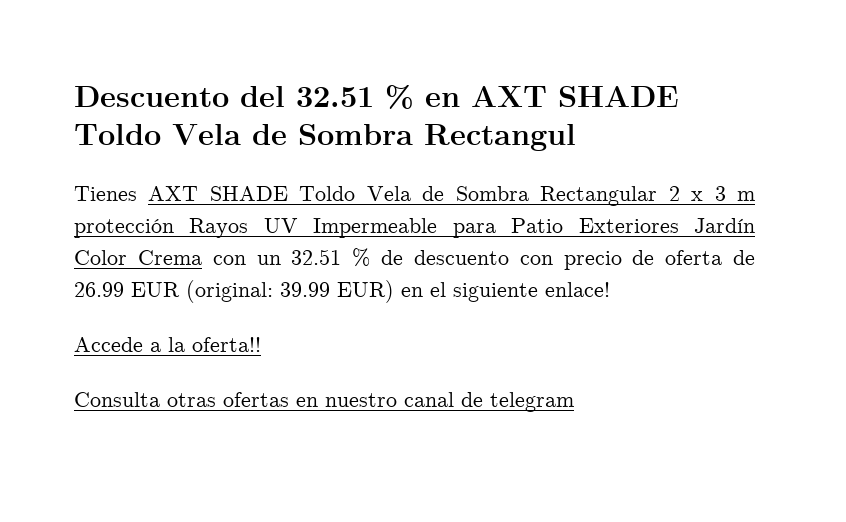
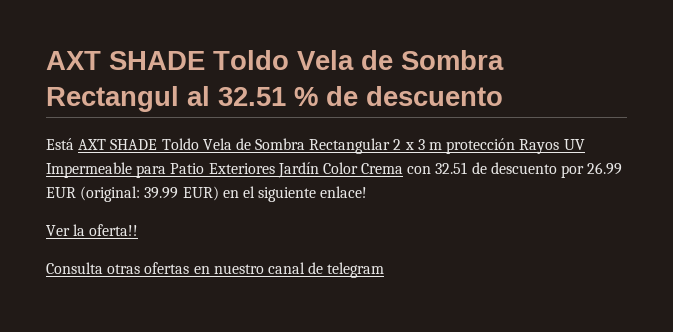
- Descuento del 32.51 % en AXT SHADE Toldo Vela de Sombra Rectangul
- Tienes AXT SHADE Toldo Vela de Sombra Rectangular 2 x 3 m protección Rayos UV Impermeable para Patio Exteriores Jardín Color Crema con un 32.51 % de descuento con precio de oferta de 26.99 EUR (original: 39.99 EUR) en el siguiente enlace!
+ AXT SHADE Toldo Vela de Sombra Rectangul al 32.51 % de descuento
+ Está AXT SHADE Toldo Vela de Sombra Rectangular 2 x 3 m protección Rayos UV Impermeable para Patio Exteriores Jardín Color Crema con 32.51 de descuento por 26.99 EUR (original: 39.99 EUR) en el siguiente enlace!
- Accede a la oferta!!
+ Ver la oferta!!

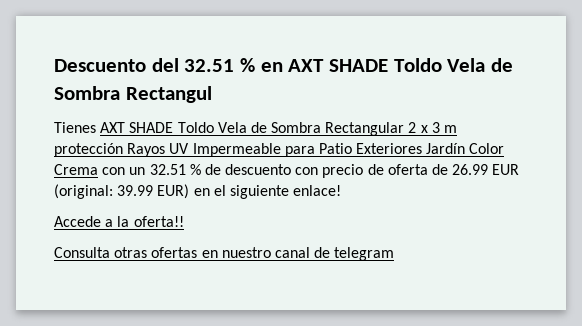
- AXT SHADE Toldo Vela de Sombra Rectangul al 32.51 % de descuento
- Está AXT SHADE Toldo Vela de Sombra Rectangular 2 x 3 m protección Rayos UV Impermeable para Patio Exteriores Jardín Color Crema con 32.51 de descuento por 26.99 EUR (original: 39.99 EUR) en el siguiente enlace!
+ Descuento del 32.51 % en AXT SHADE Toldo Vela de Sombra Rectangul
+ Tienes AXT SHADE Toldo Vela de Sombra Rectangular 2 x 3 m protección Rayos UV Impermeable para Patio Exteriores Jardín Color Crema con un 32.51 % de descuento con precio de oferta de 26.99 EUR (original: 39.99 EUR) en el siguiente enlace!
- Ver la oferta!!
+ Accede a la oferta!!

